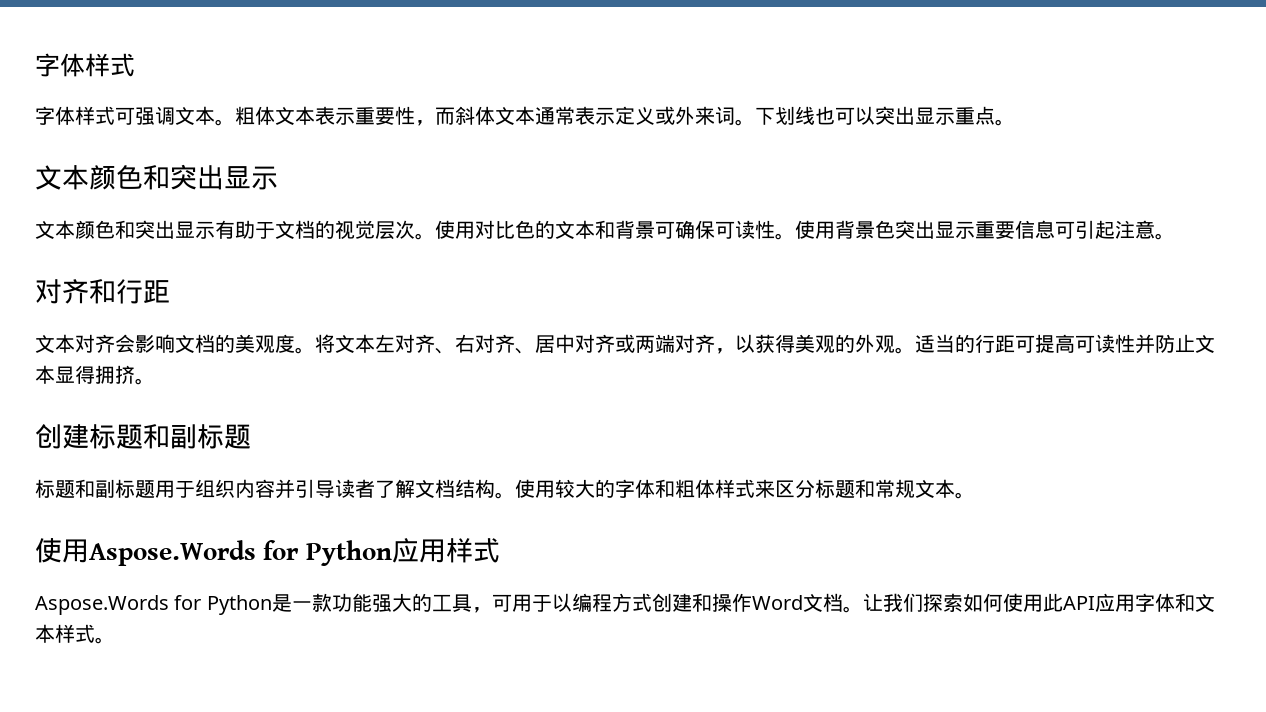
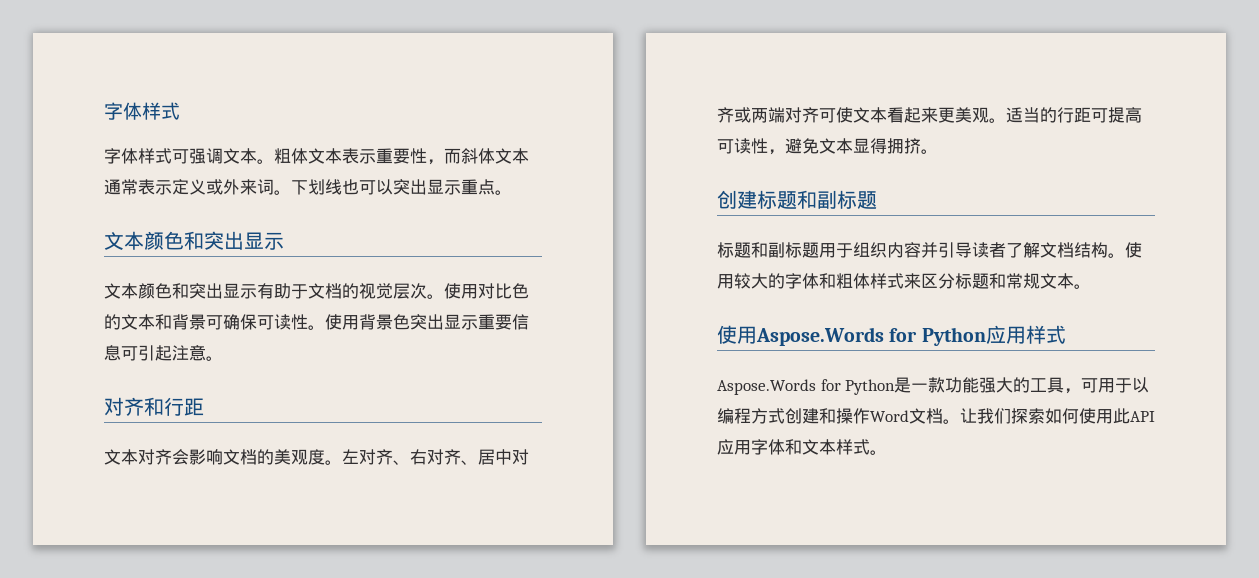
- 将文本左对齐、右对齐、居中对齐或两端对齐，以获得美观的外观。
+ 左对齐、右对齐、居中对齐或两端对齐可使文本看起来更美观。
- 适当的行距可提高可读性并防止文本显得拥挤。
+ 适当的行距可提高可读性，避免文本显得拥挤。

